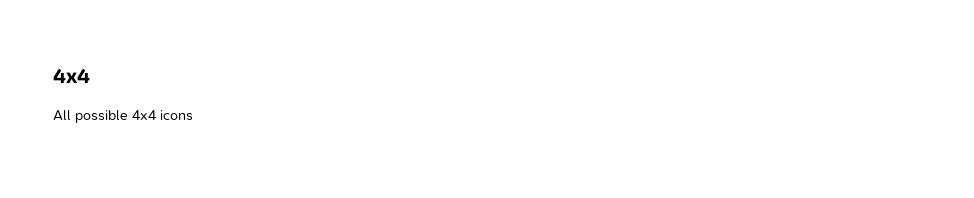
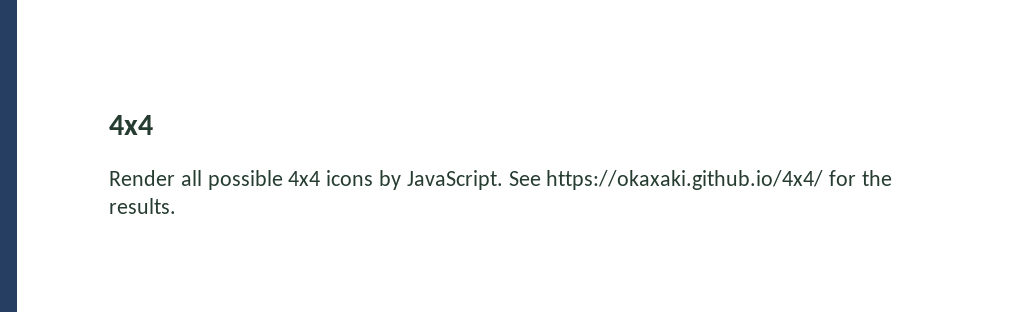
- All possible 4x4 icons
+ Render all possible 4x4 icons by JavaScript. See https://okaxaki.github.io/4x4/ for the results.

